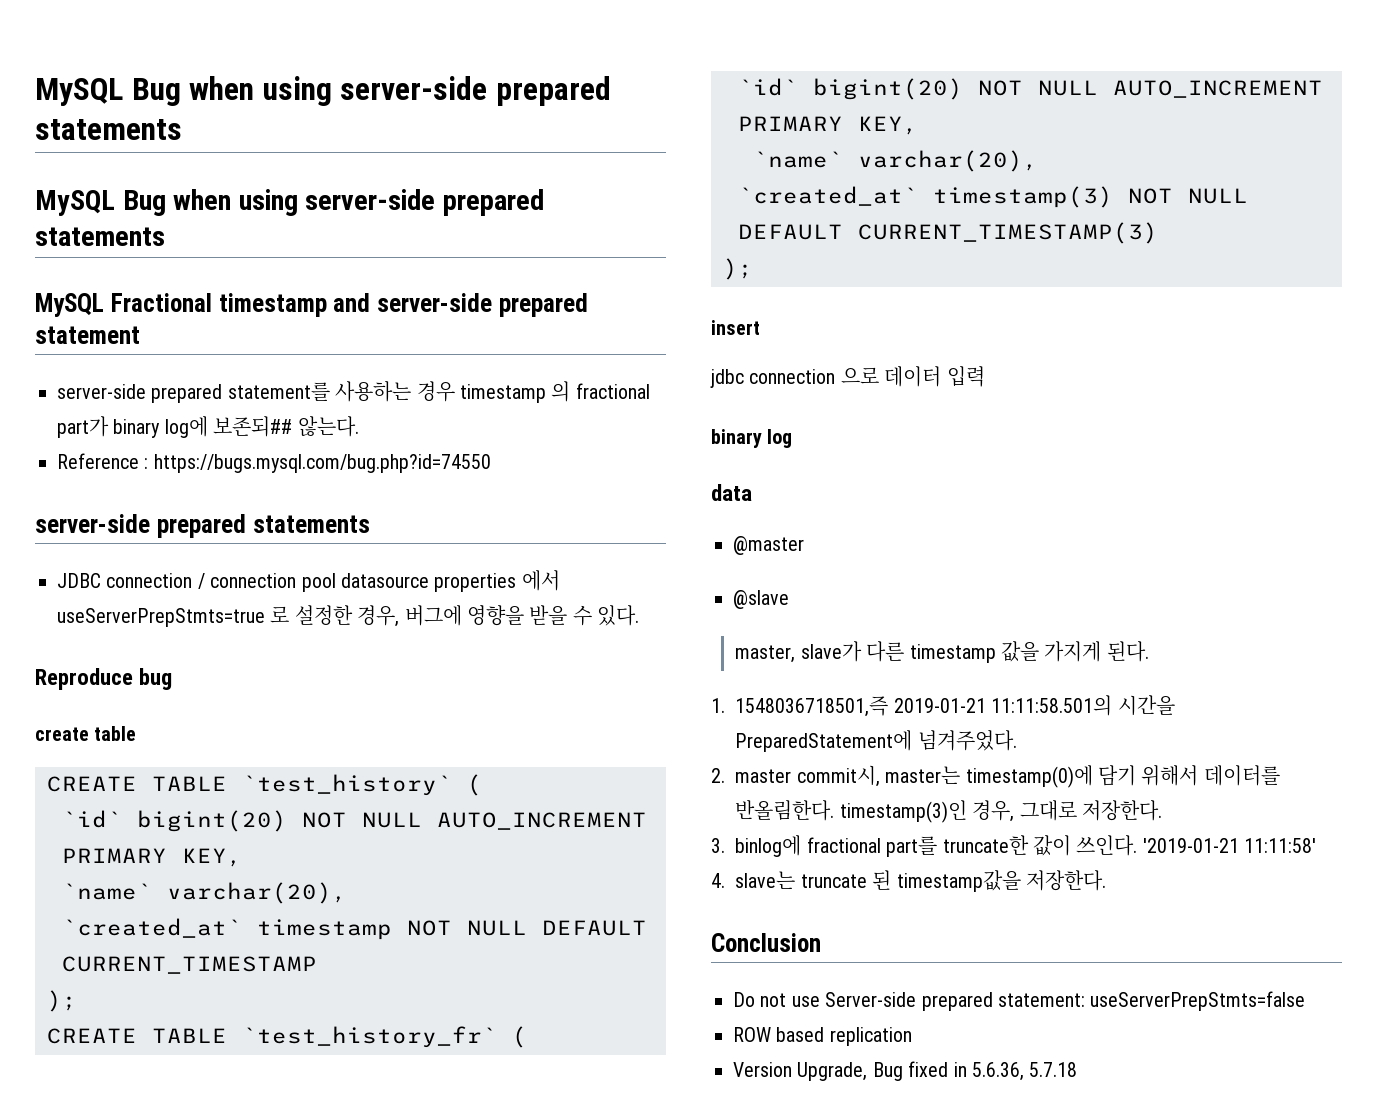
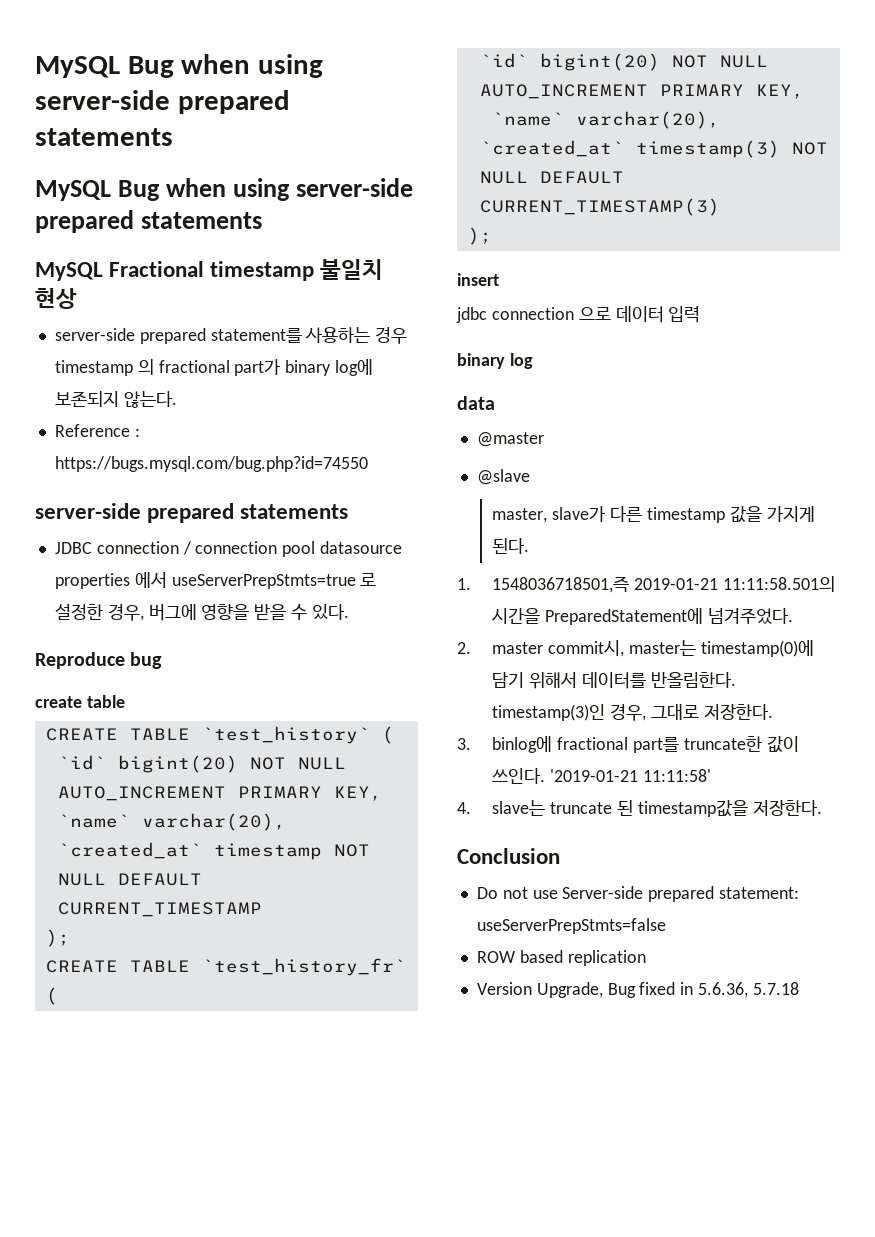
- MySQL Fractional timestamp and server-side prepared statement
+ MySQL Fractional timestamp 불일치 현상
- server-side prepared statement를 사용하는 경우 timestamp 의 fractional part가 binary log에 보존되## 않는다.
+ server-side prepared statement를 사용하는 경우 timestamp 의 fractional part가 binary log에 보존되지 않는다.

